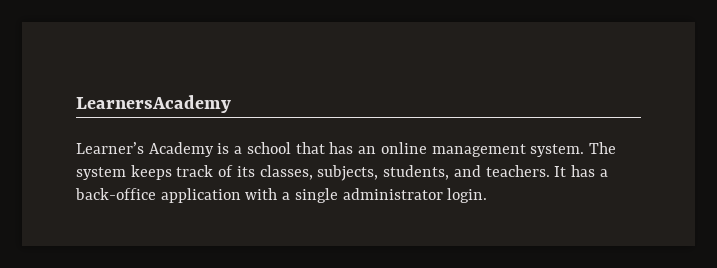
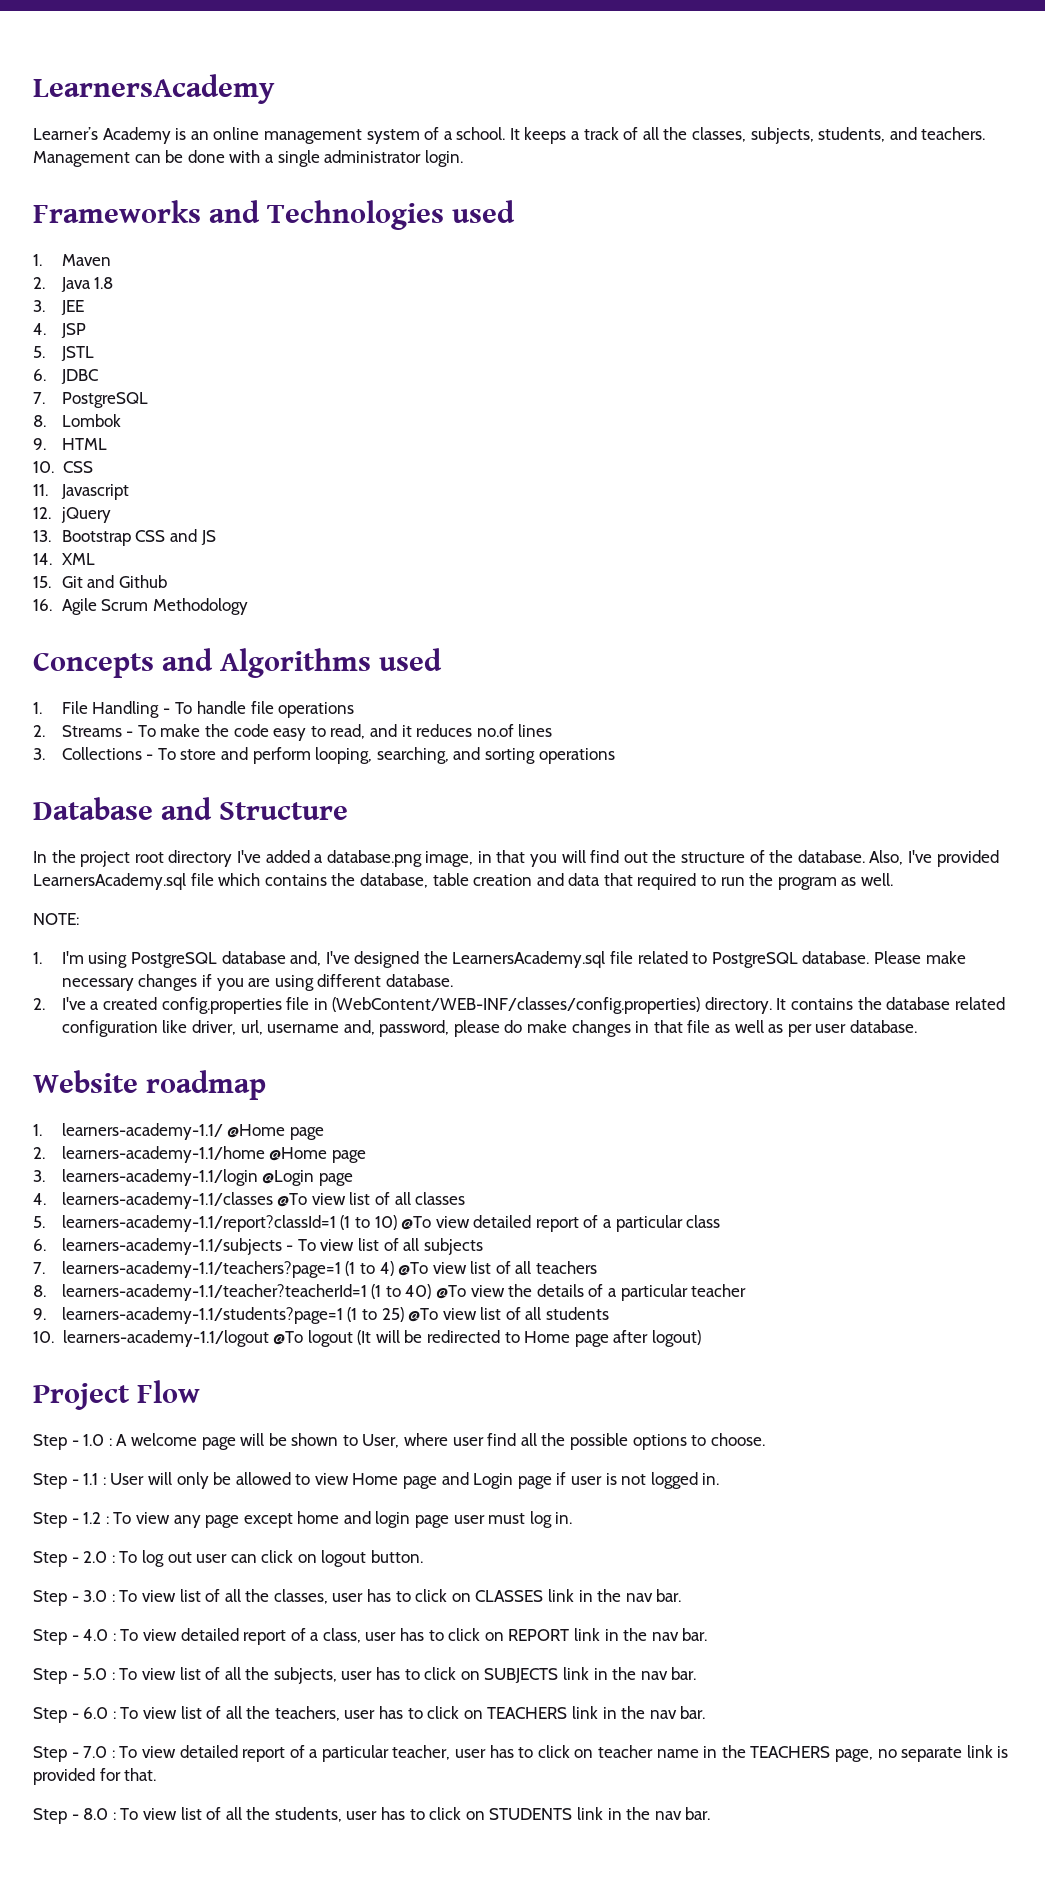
- Learner’s Academy is a school that has an online management system. The system keeps track of its classes, subjects, students, and teachers.
+ Learner’s Academy is an online management system of a school. It keeps a track of all the classes, subjects, students, and teachers.
- It has a back-office application with a single administrator login.
+ Management can be done with a single administrator login.
+ Frameworks and Technologies used
+ 1. Maven
+ 2. Java 1.8
+ 3. JEE
+ 4. JSP
+ 5. JSTL
+ 6. JDBC
+ 7. PostgreSQL
+ 8. Lombok
+ 9. HTML
+ 10. CSS
+ 11. Javascript
+ 12. jQuery
+ 13. Bootstrap CSS and JS
+ 14. XML
+ 15. Git and Github
+ 16. Agile Scrum Methodology
+ Concepts and Algorithms used
+ 1. File Handling - To handle file operations
+ 2. Streams - To make the code easy to read, and it reduces no.of lines
+ 3. Collections - To store and perform looping, searching, and sorting operations
+ Database and Structure
+ In the project root directory I've added a database.png image, in that you will find out the structure of the database. Also, I've provided LearnersAcademy.sql file which contains the database, table creation and data that required to run the program as well.
+ NOTE:
+ 1. I'm using PostgreSQL database and, I've designed the LearnersAcademy.sql file related to PostgreSQL database. Please make necessary changes if you are using different database.
+ 2. I've a created config.properties file in (WebContent/WEB-INF/classes/config.properties) directory. It contains the database related configuration like driver, url, username and, password, please do make changes in that file as well as per user database.
+ Website roadmap
+ 1. learners-academy-1.1/ @Home page
+ 2. learners-academy-1.1/home @Home page
+ 3. learners-academy-1.1/login @Login page
+ 4. learners-academy-1.1/classes @To view list of all classes
+ 5. learners-academy-1.1/report?classId=1 (1 to 10) @To view detailed report of a particular class
+ 6. learners-academy-1.1/subjects - To view list of all subjects
+ 7. learners-academy-1.1/teachers?page=1 (1 to 4) @To view list of all teachers
+ 8. learners-academy-1.1/teacher?teacherId=1 (1 to 40) @To view the details of a particular teacher
+ 9. learners-academy-1.1/students?page=1 (1 to 25) @To view list of all students
+ 10. learners-academy-1.1/logout @To logout (It will be redirected to Home page after logout)
+ Project Flow
+ Step - 1.0 : A welcome page will be shown to User, where user find all the possible options to choose.
+ Step - 1.1 : User will only be allowed to view Home page and Login page if user is not logged in.
+ Step - 1.2 : To view any page except home and login page user must log in.
+ Step - 2.0 : To log out user can click on logout button.
+ Step - 3.0 : To view list of all the classes, user has to click on CLASSES link in the nav bar.
+ Step - 4.0 : To view detailed report of a class, user has to click on REPORT link in the nav bar.
+ Step - 5.0 : To view list of all the subjects, user has to click on SUBJECTS link in the nav bar.
+ Step - 6.0 : To view list of all the teachers, user has to click on TEACHERS link in the nav bar.
+ Step - 7.0 : To view detailed report of a particular teacher, user has to click on teacher name in the TEACHERS page, no separate link is provided for that.
+ Step - 8.0 : To view list of all the students, user has to click on STUDENTS link in the nav bar.

